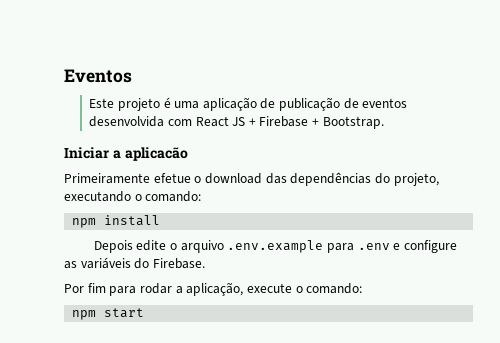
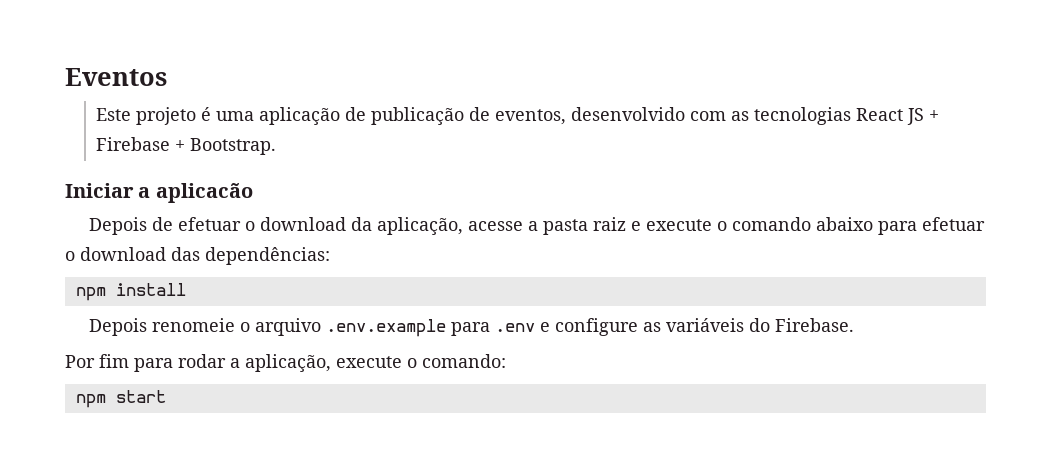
- Este projeto é uma aplicação de publicação de eventos desenvolvida com React JS + Firebase + Bootstrap.
+ Este projeto é uma aplicação de publicação de eventos, desenvolvido com as tecnologias React JS + Firebase + Bootstrap.
- Primeiramente efetue o download das dependências do projeto, executando o comando:
+ Depois de efetuar o download da aplicação, acesse a pasta raiz e execute o comando abaixo para efetuar o download das dependências:
- Depois edite o arquivo .env.example para .env e configure as variáveis do Firebase.
+ Depois renomeie o arquivo .env.example para .env e configure as variáveis do Firebase.

